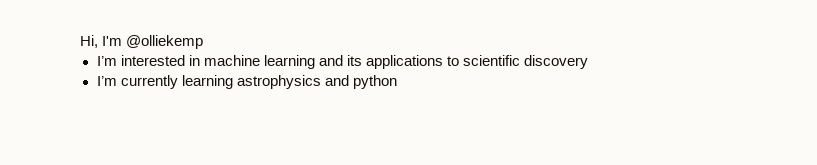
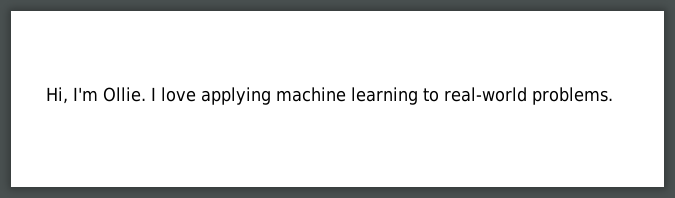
- Hi, I'm @olliekemp
- I’m interested in machine learning and its applications to scientific discovery
- I’m currently learning astrophysics and python
+ Hi, I'm Ollie. I love applying machine learning to real-world problems.

